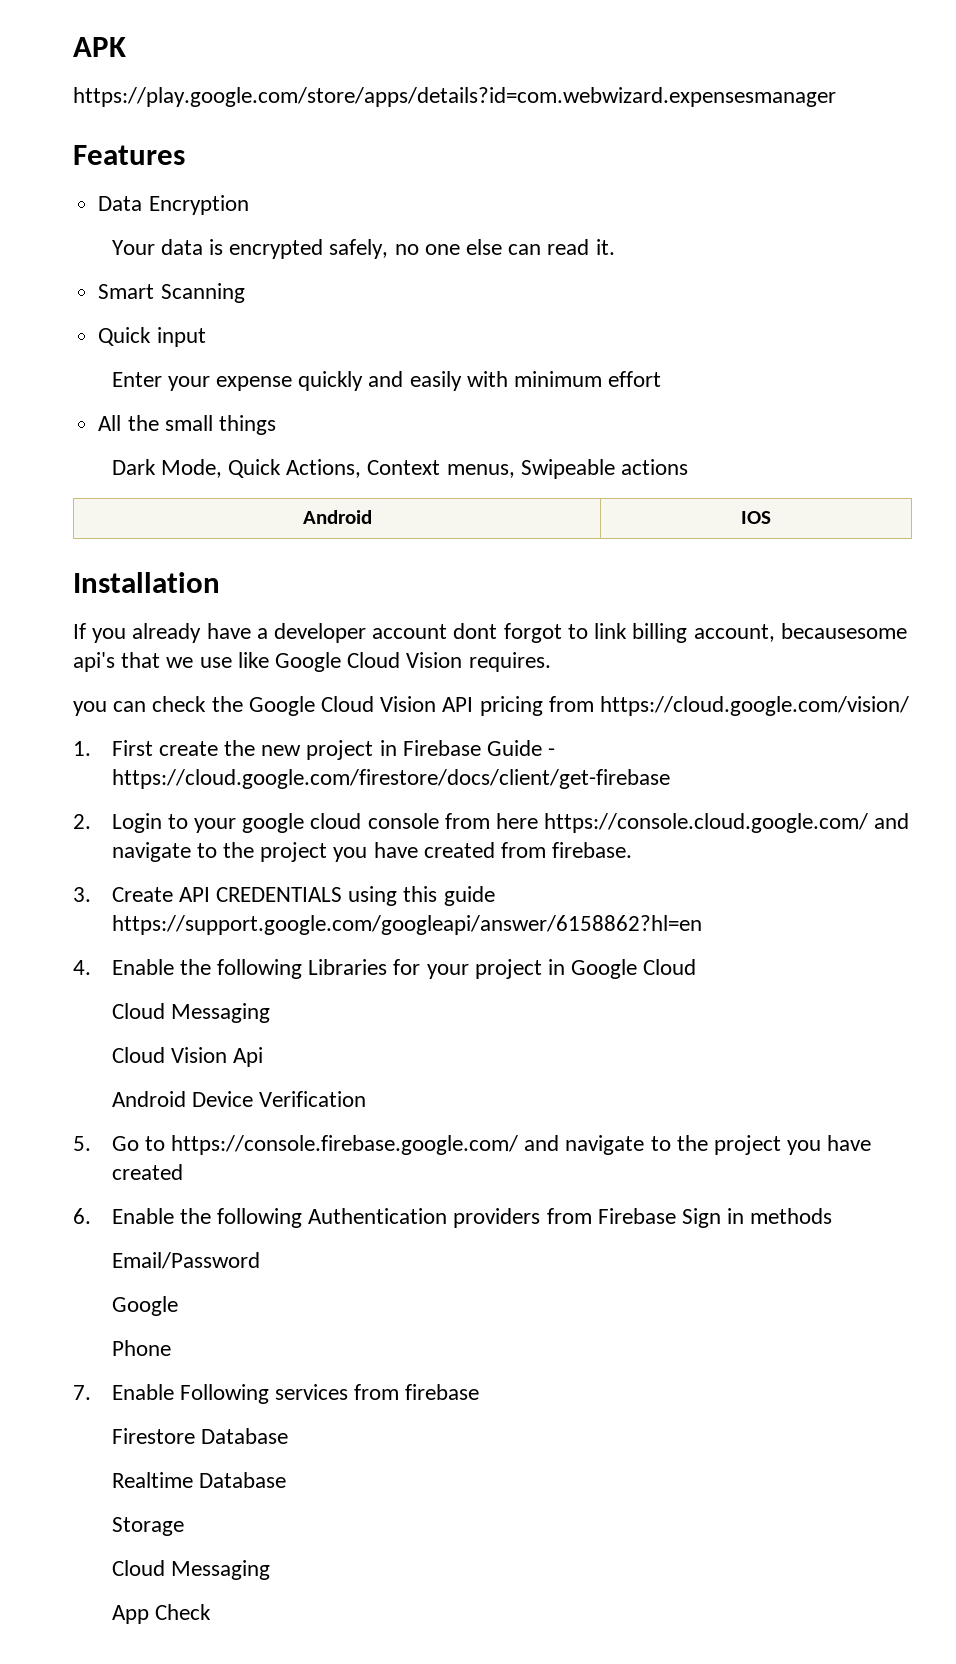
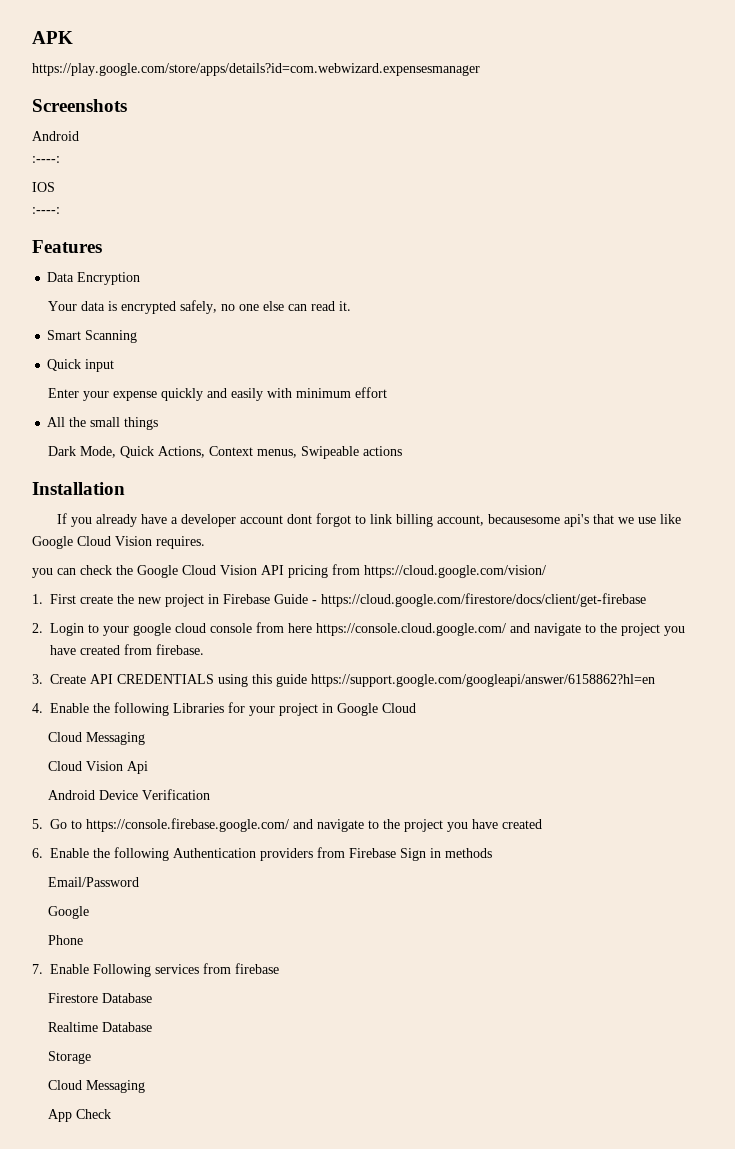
+ Screenshots
+ Android
+ :----:
+ IOS
+ :----:
- Android | IOS

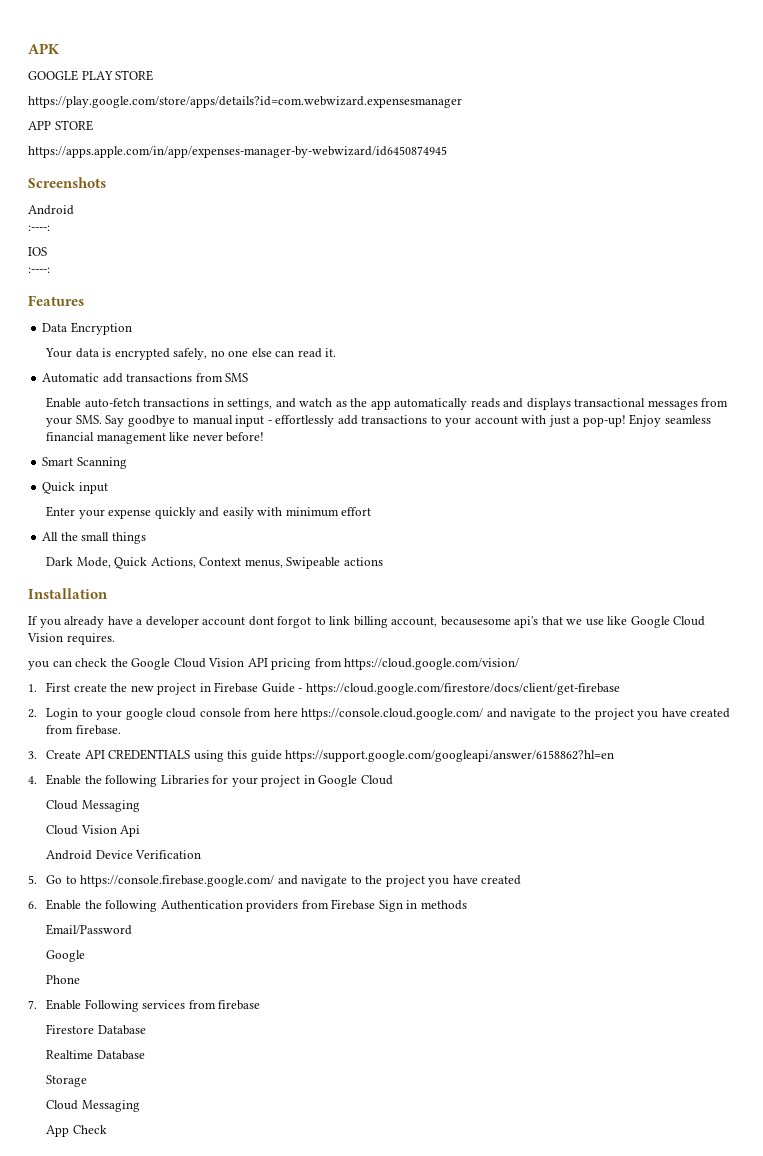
+ GOOGLE PLAY STORE
  https://play.google.com/store/apps/details?id=com.webwizard.expensesmanager
+ APP STORE
+ https://apps.apple.com/in/app/expenses-manager-by-webwizard/id6450874945
+ Automatic add transactions from SMS
+ Enable auto-fetch transactions in settings, and watch as the app automatically reads and displays transactional messages from your SMS. Say goodbye to manual input - effortlessly add transactions to your account with just a pop-up! Enjoy seamless financial management like never before!

